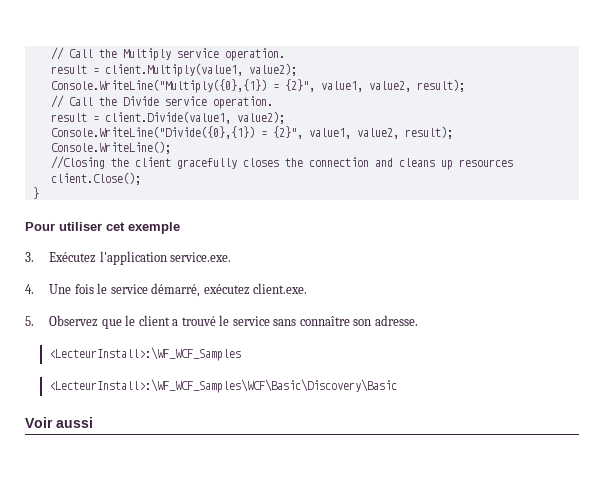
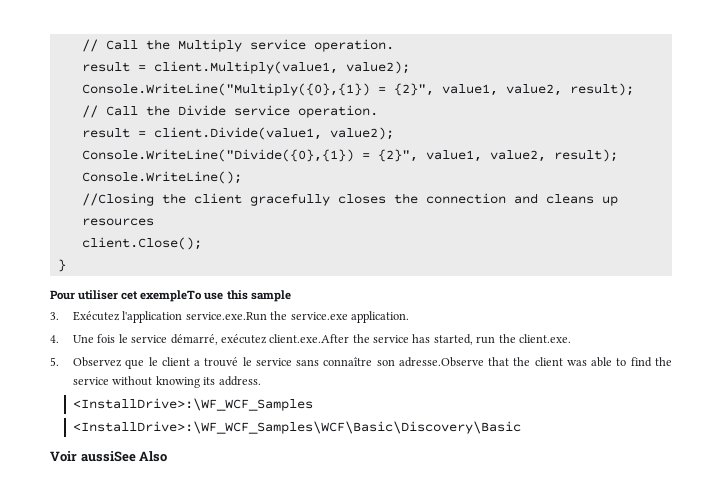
- Pour utiliser cet exemple
+ Pour utiliser cet exempleTo use this sample
- 3. Exécutez l'application service.exe.
+ 3. Exécutez l'application service.exe.Run the service.exe application.
- 4. Une fois le service démarré, exécutez client.exe.
+ 4. Une fois le service démarré, exécutez client.exe.After the service has started, run the client.exe.
- 5. Observez que le client a trouvé le service sans connaître son adresse.
- <LecteurInstall>:\WF_WCF_Samples
- <LecteurInstall>:\WF_WCF_Samples\WCF\Basic\Discovery\Basic
+ 5. Observez que le client a trouvé le service sans connaître son adresse.Observe that the client was able to find the service without knowing its address.
+ <InstallDrive>:\WF_WCF_Samples
+ <InstallDrive>:\WF_WCF_Samples\WCF\Basic\Discovery\Basic
- Voir aussi
+ Voir aussiSee Also

